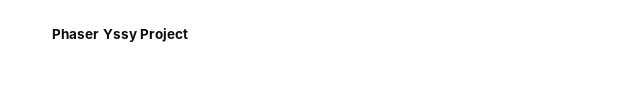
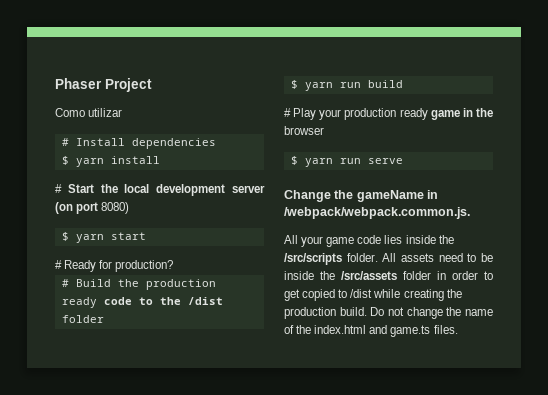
- Phaser Yssy Project
+ Phaser Project
+ Como utilizar
+ # Install dependencies
+ $ yarn install
+ # Start the local development server (on port 8080)
+ $ yarn start
+ # Ready for production?
+ # Build the production ready code to the /dist folder
+ $ yarn run build
+ # Play your production ready game in the browser
+ $ yarn run serve
+ Change the gameName in /webpack/webpack.common.js.
+ All your game code lies inside the /src/scripts folder. All assets need to be inside the /src/assets folder in order to get copied to /dist while creating the production build. Do not change the name of the index.html and game.ts files.

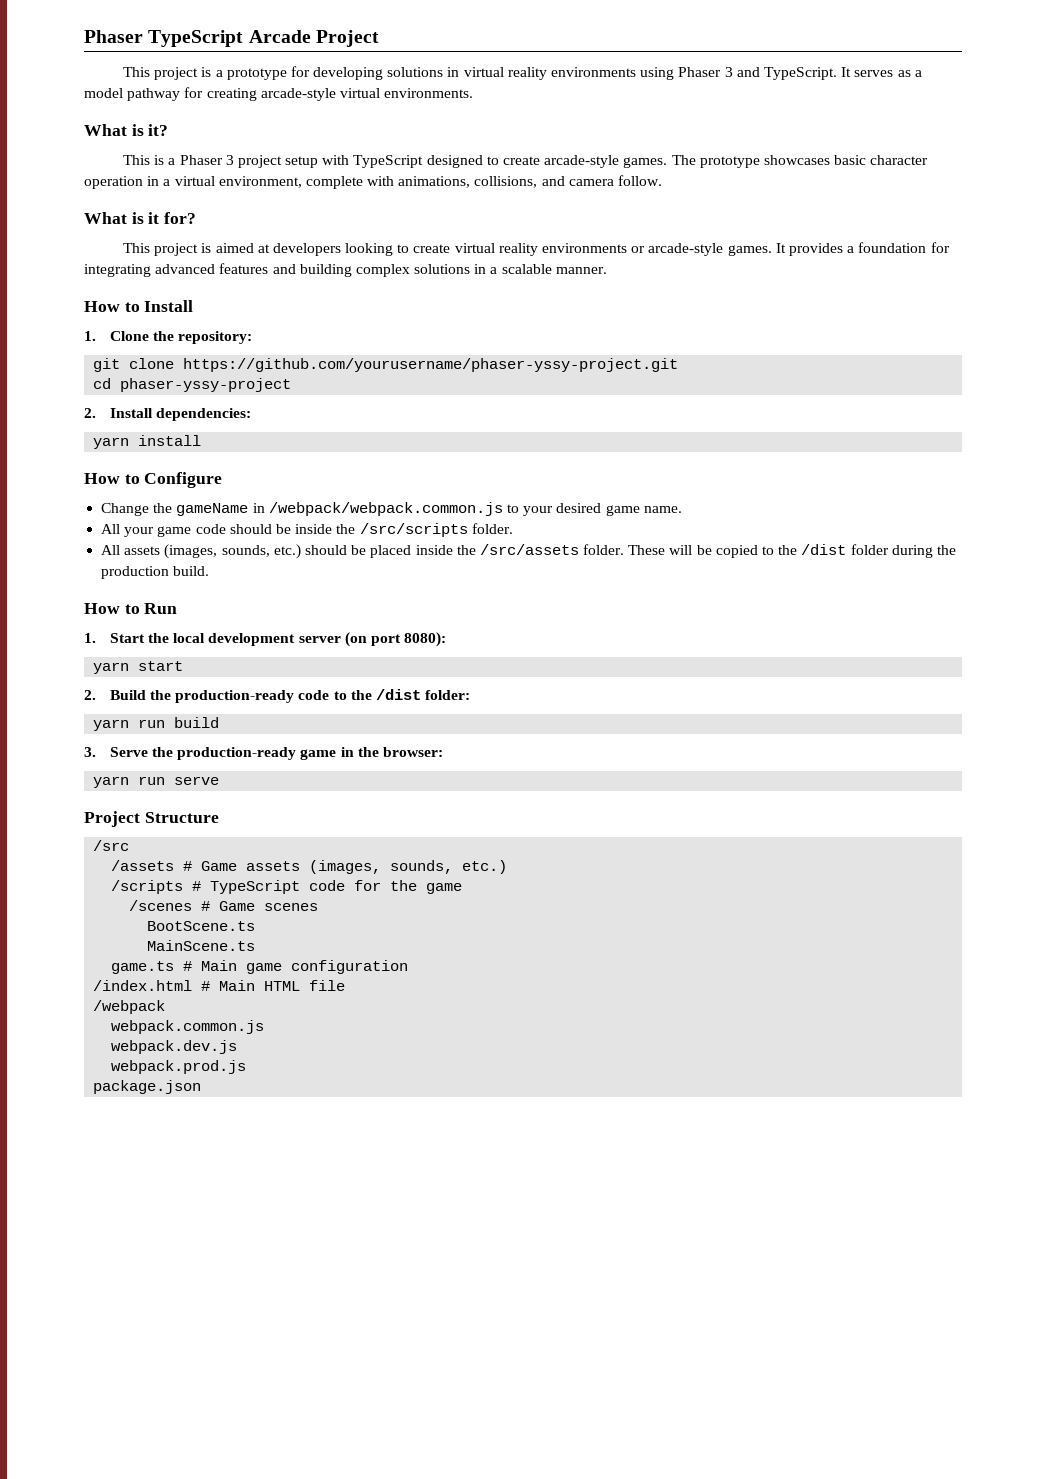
- Phaser Project
+ Phaser TypeScript Arcade Project
- Como utilizar
- # Install dependencies
- $ yarn install
- # Start the local development server (on port 8080)
- $ yarn start
+ This project is a prototype for developing solutions in virtual reality environments using Phaser 3 and TypeScript. It serves as a model pathway for creating arcade-style virtual environments.
+ What is it?
+ This is a Phaser 3 project setup with TypeScript designed to create arcade-style games. The prototype showcases basic character operation in a virtual environment, complete with animations, collisions, and camera follow.
+ What is it for?
+ This project is aimed at developers looking to create virtual reality environments or arcade-style games. It provides a foundation for integrating advanced features and building complex solutions in a scalable manner.
+ How to Install
+ 1. Clone the repository:
+ git clone https://github.com/yourusername/phaser-yssy-project.git
+ cd phaser-yssy-project
+ 2. Install dependencies:
+ yarn install
+ How to Configure
+ Change the gameName in /webpack/webpack.common.js to your desired game name.
+ All your game code should be inside the /src/scripts folder.
+ All assets (images, sounds, etc.) should be placed inside the /src/assets folder. These will be copied to the /dist folder during the production build.
+ How to Run
+ 1. Start the local development server (on port 8080):
+ yarn start
- # Ready for production?
- # Build the production ready code to the /dist folder
- $ yarn run build
+ 2. Build the production-ready code to the /dist folder:
+ yarn run build
- # Play your production ready game in the browser
- $ yarn run serve
+ 3. Serve the production-ready game in the browser:
+ yarn run serve
- Change the gameName in /webpack/webpack.common.js.
- All your game code lies inside the /src/scripts folder. All assets need to be inside the /src/assets folder in order to get copied to /dist while creating the production build. Do not change the name of the index.html and game.ts files.
+ Project Structure
+ /src
+ /assets # Game assets (images, sounds, etc.)
+ /scripts # TypeScript code for the game
+ /scenes # Game scenes
+ BootScene.ts
+ MainScene.ts
+ game.ts # Main game configuration
+ /index.html # Main HTML file
+ /webpack
+ webpack.common.js
+ webpack.dev.js
+ webpack.prod.js
+ package.json

